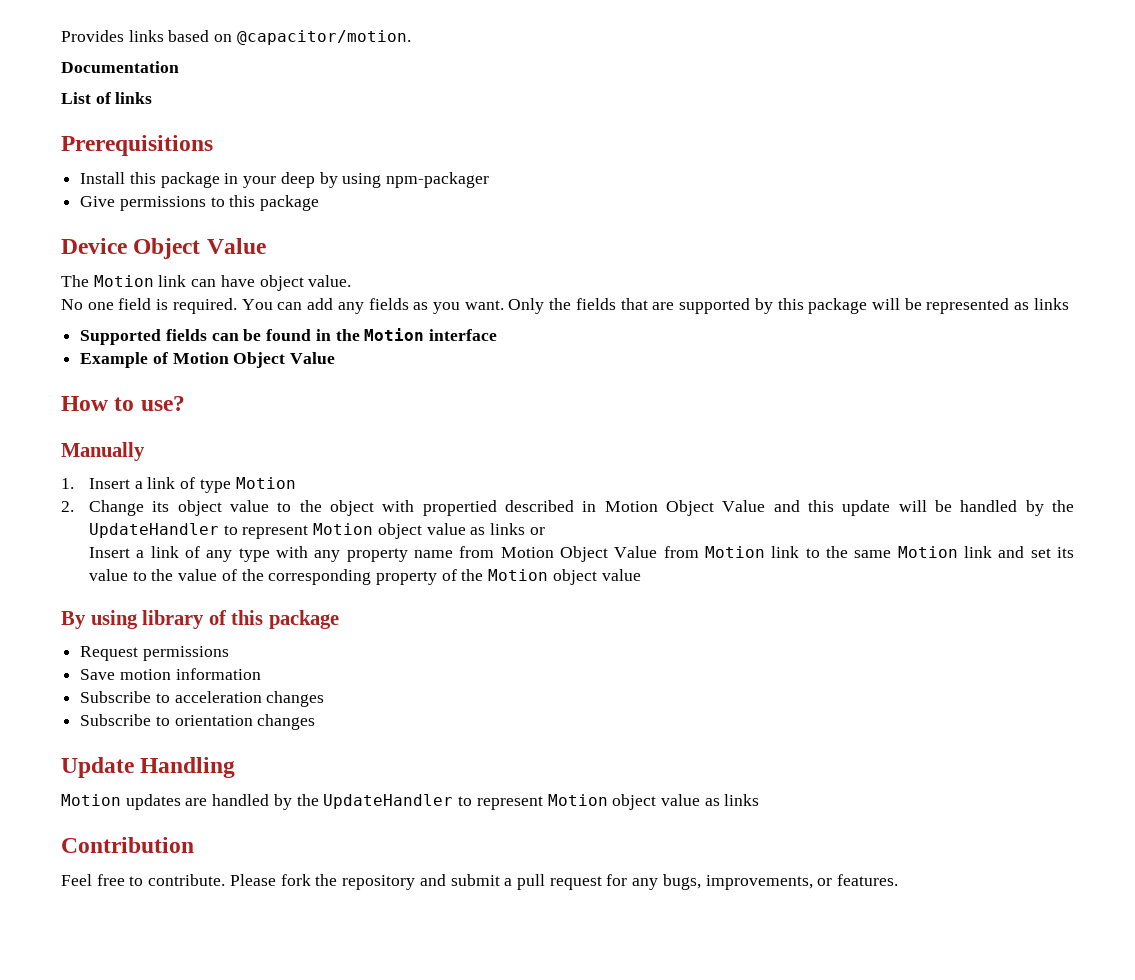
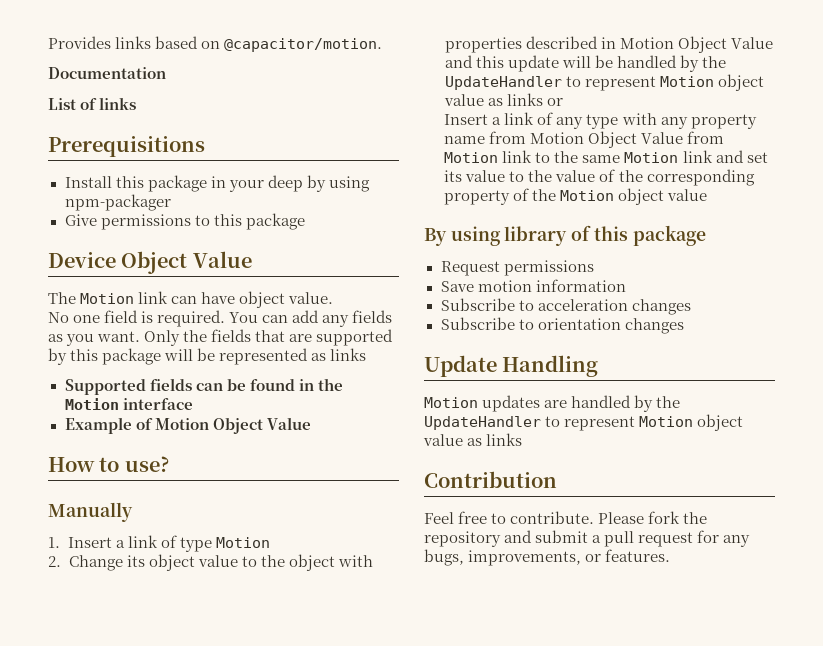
- 2. Change its object value to the object with propertied described in Motion Object Value and this update will be handled by the UpdateHandler to represent Motion object value as links or
+ 2. Change its object value to the object with properties described in Motion Object Value and this update will be handled by the UpdateHandler to represent Motion object value as links or

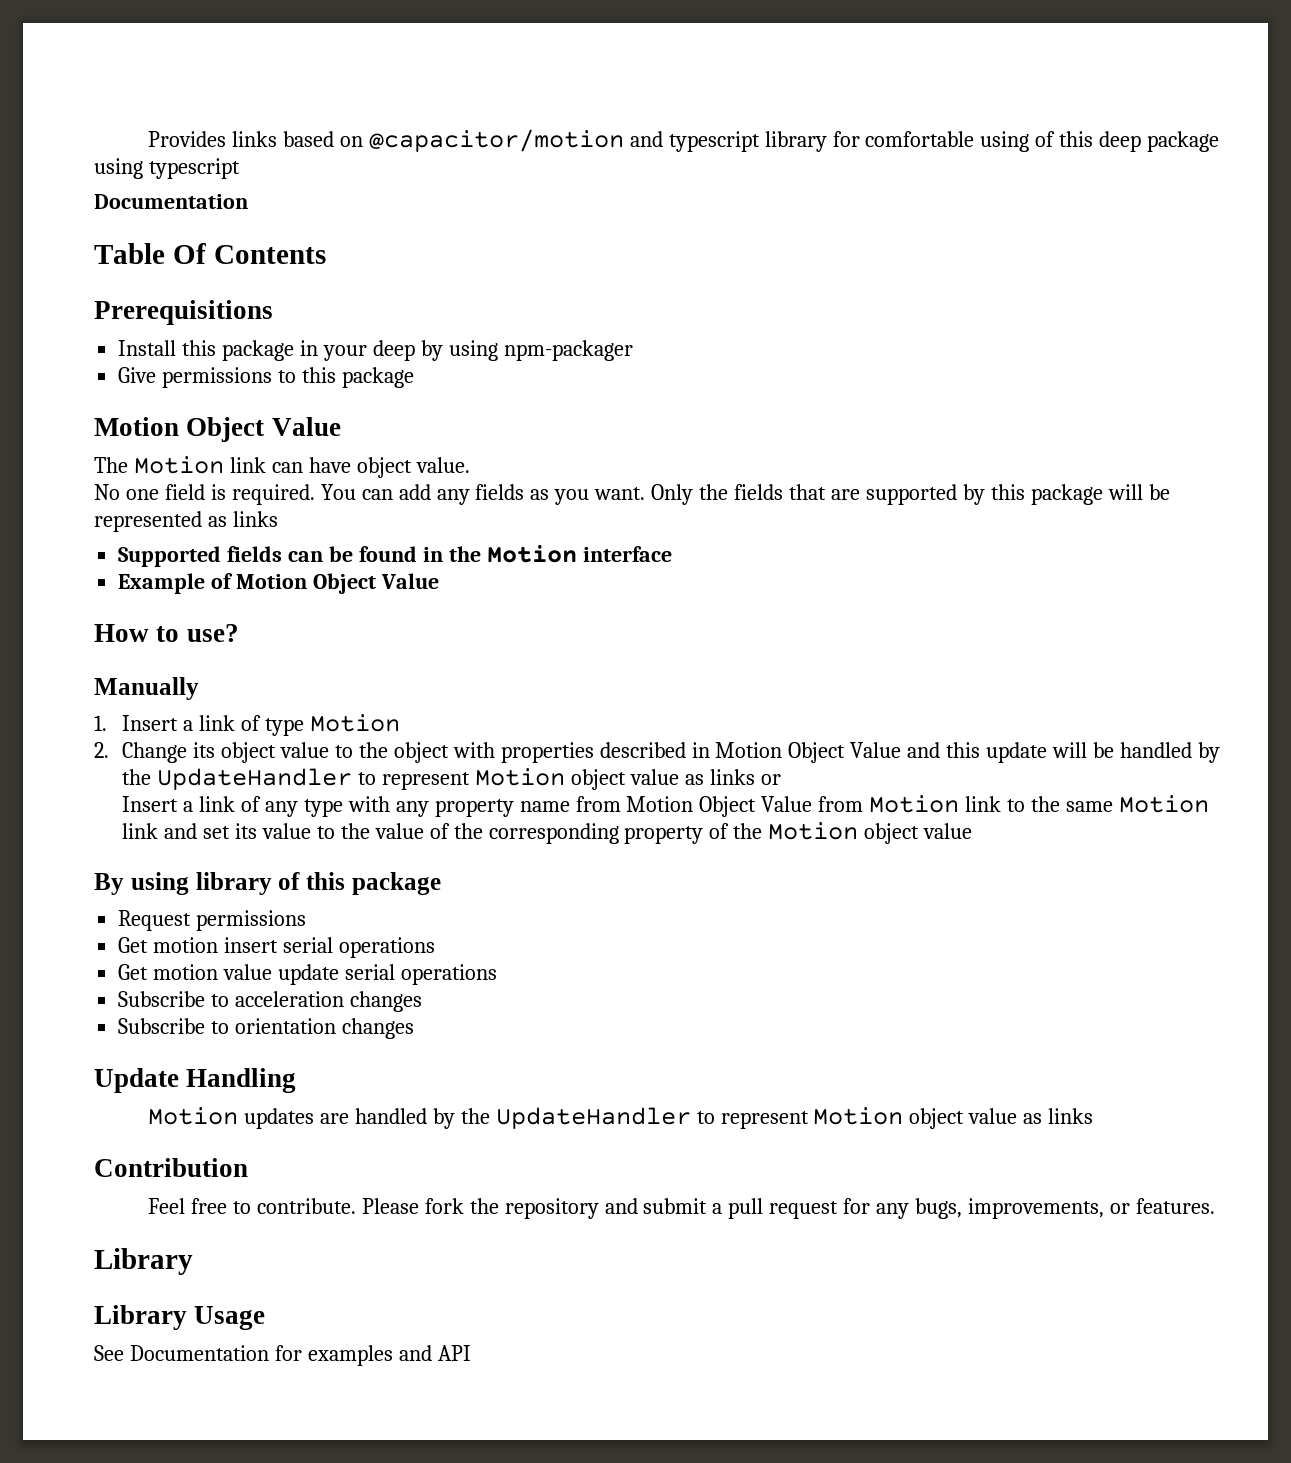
- Provides links based on @capacitor/motion.
+ Provides links based on @capacitor/motion and typescript library for comfortable using of this deep package using typescript
  Documentation
- List of links
+ Table Of Contents
  Give permissions to this package
- Device Object Value
+ Motion Object Value
- Save motion information
+ Get motion insert serial operations
+ Get motion value update serial operations
  Please fork the repository and submit a pull request for any bugs, improvements, or features.
+ Library
+ Library Usage
+ See Documentation for examples and API

